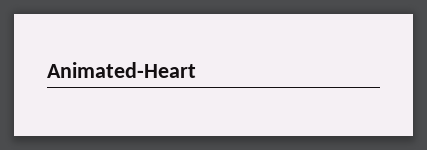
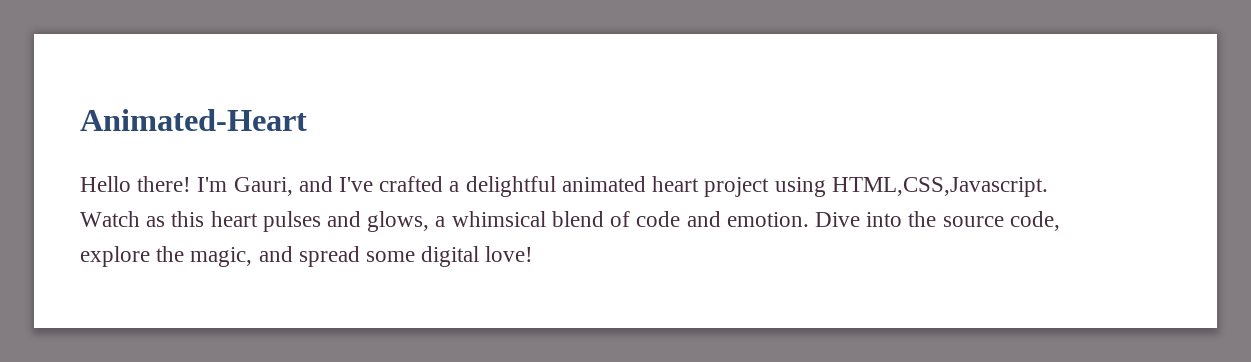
+ Hello there! I'm Gauri, and I've crafted a delightful animated heart project using HTML,CSS,Javascript. Watch as this heart pulses and glows, a whimsical blend of code and emotion. Dive into the source code, explore the magic, and spread some digital love!

